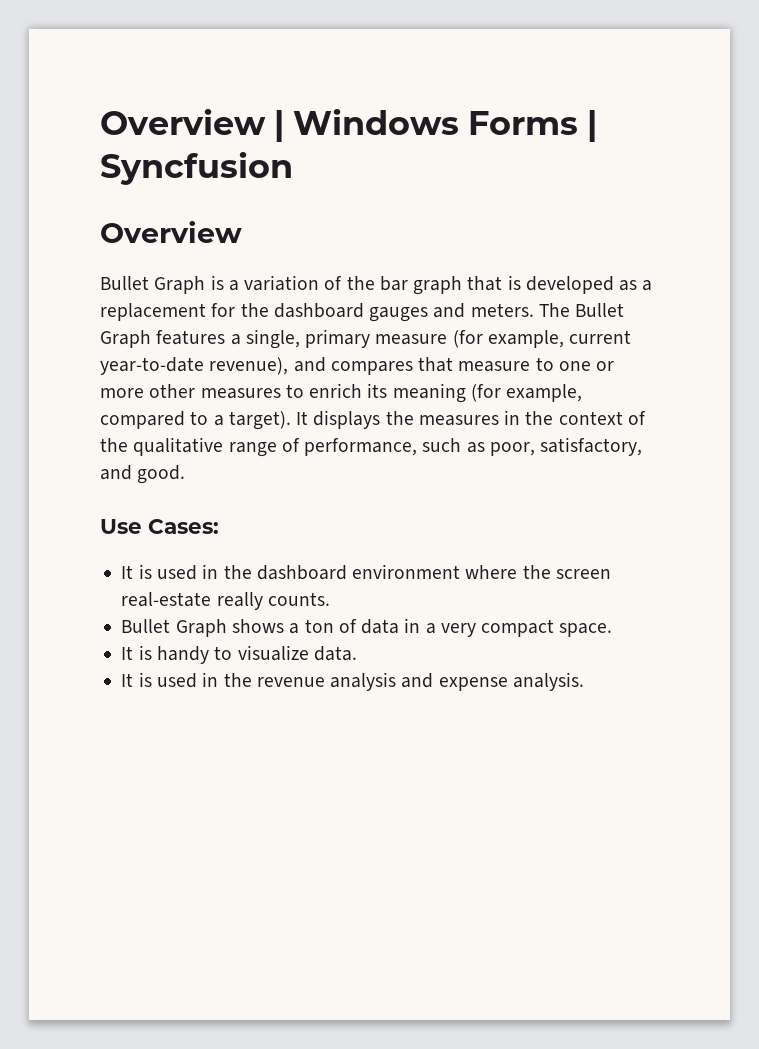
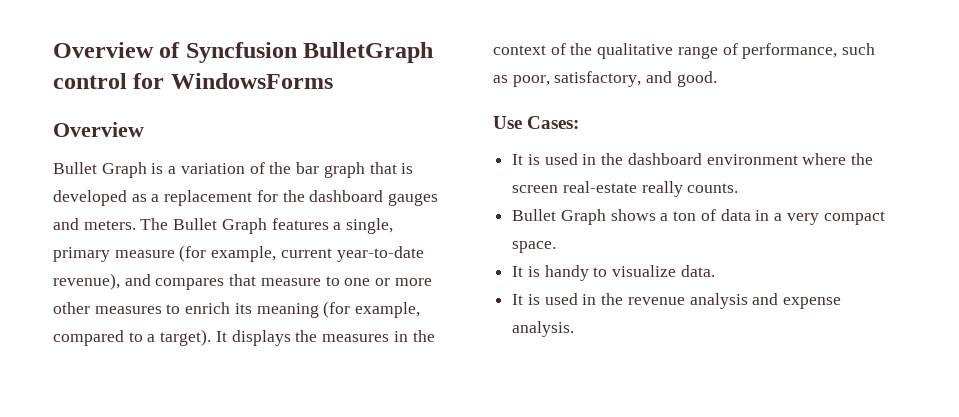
- Overview | Windows Forms | Syncfusion
+ Overview of Syncfusion BulletGraph control for WindowsForms

